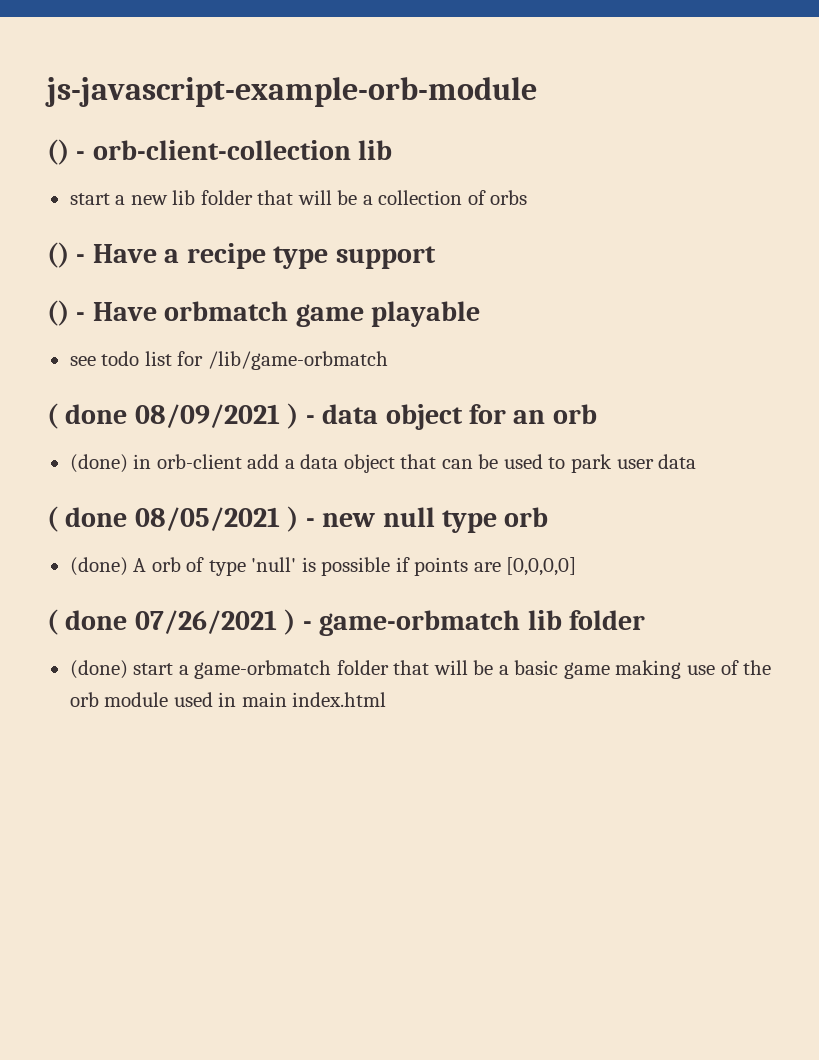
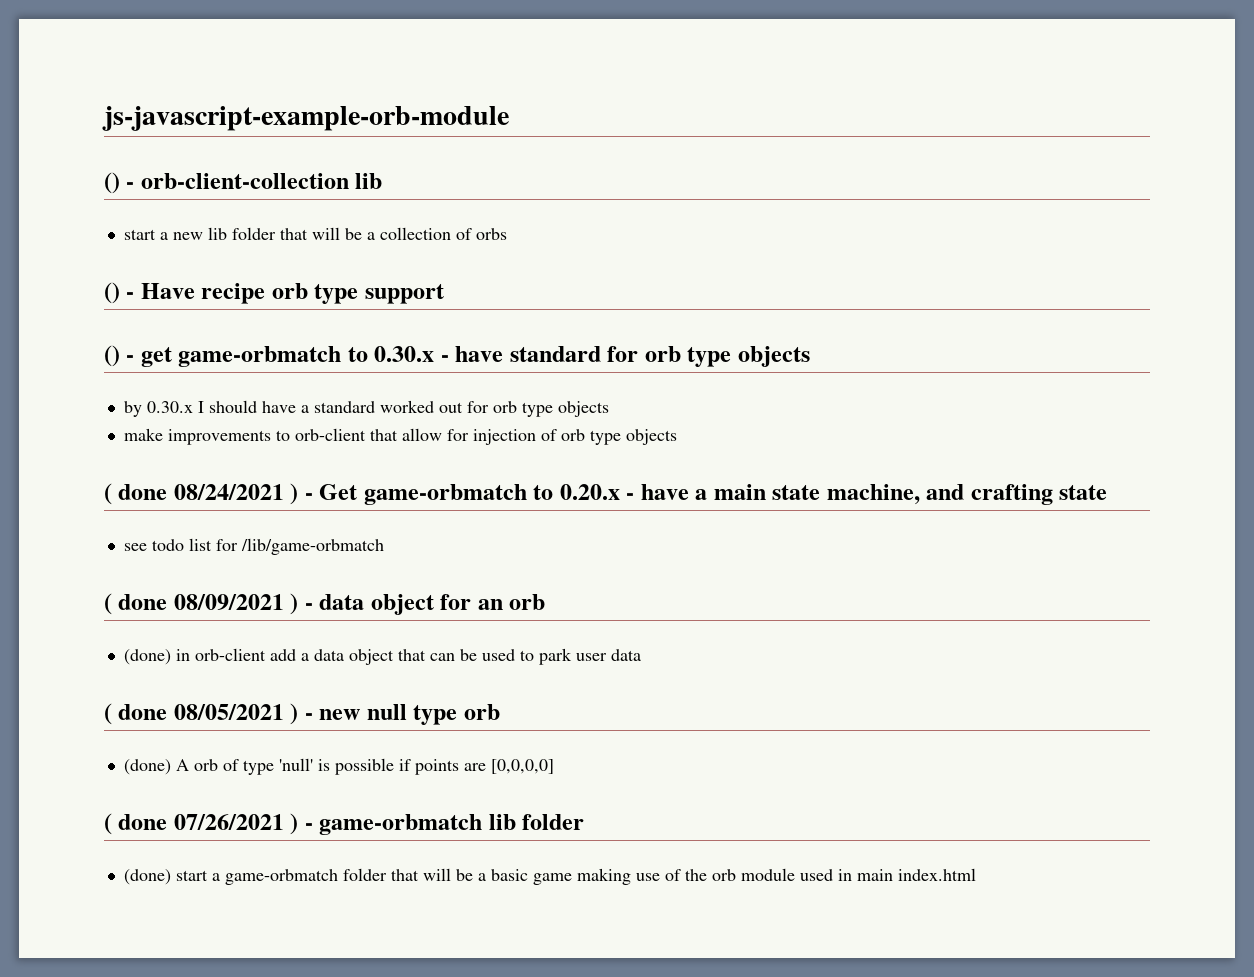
- () - Have a recipe type support
+ () - Have recipe orb type support
- () - Have orbmatch game playable
+ () - get game-orbmatch to 0.30.x - have standard for orb type objects
+ by 0.30.x I should have a standard worked out for orb type objects
+ make improvements to orb-client that allow for injection of orb type objects
+ ( done 08/24/2021 ) - Get game-orbmatch to 0.20.x - have a main state machine, and crafting state

